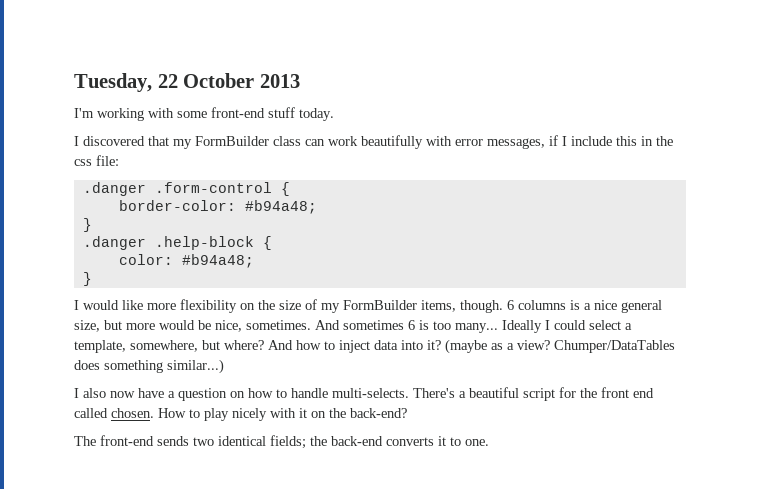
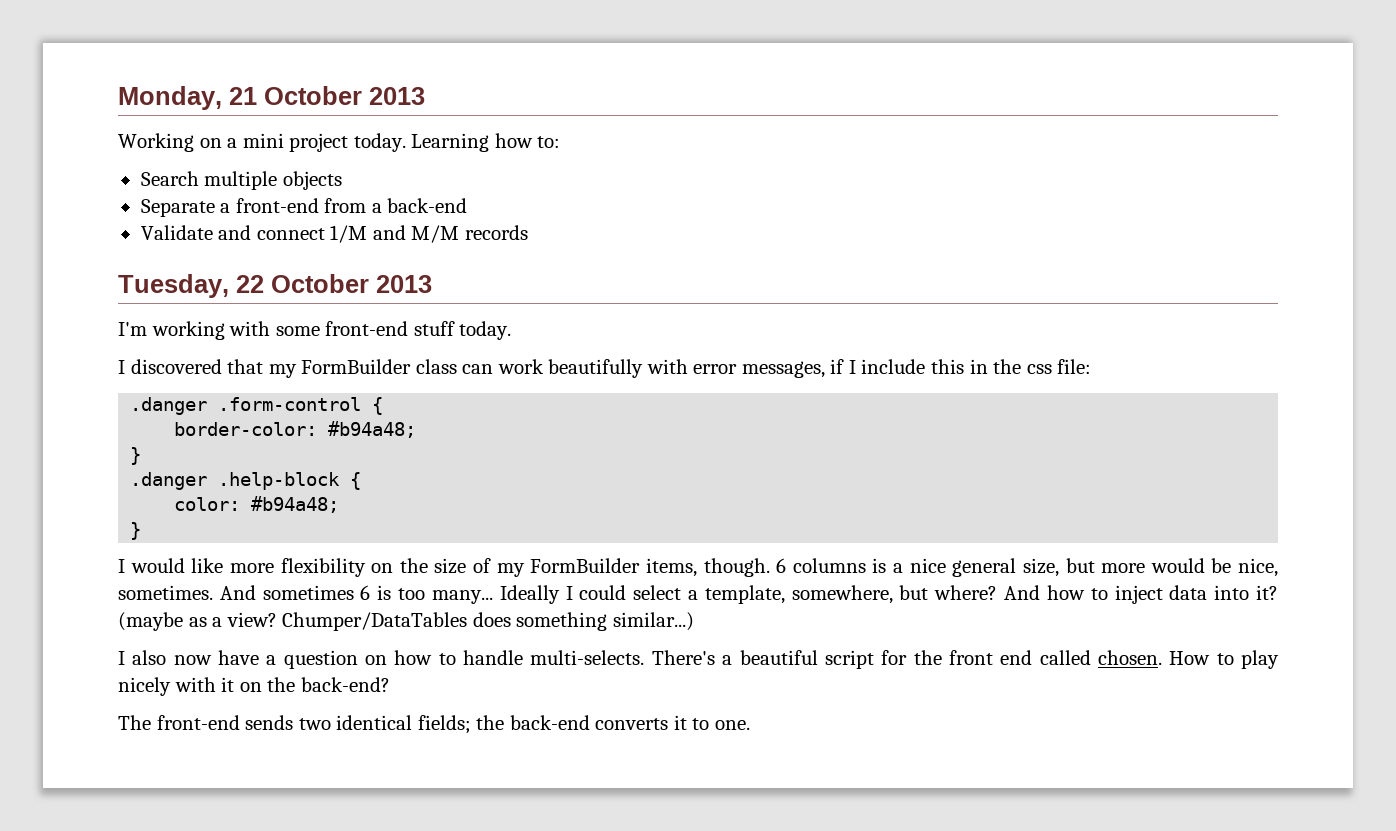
+ Monday, 21 October 2013
+ Working on a mini project today. Learning how to:
+ Search multiple objects
+ Separate a front-end from a back-end
+ Validate and connect 1/M and M/M records

